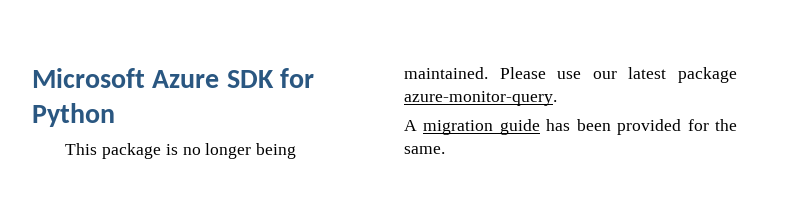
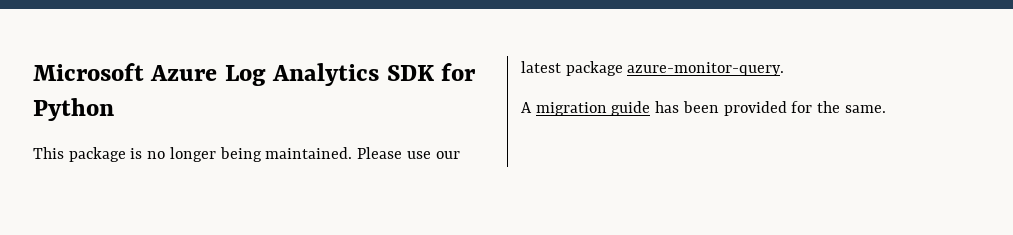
- Microsoft Azure SDK for Python
+ Microsoft Azure Log Analytics SDK for Python

